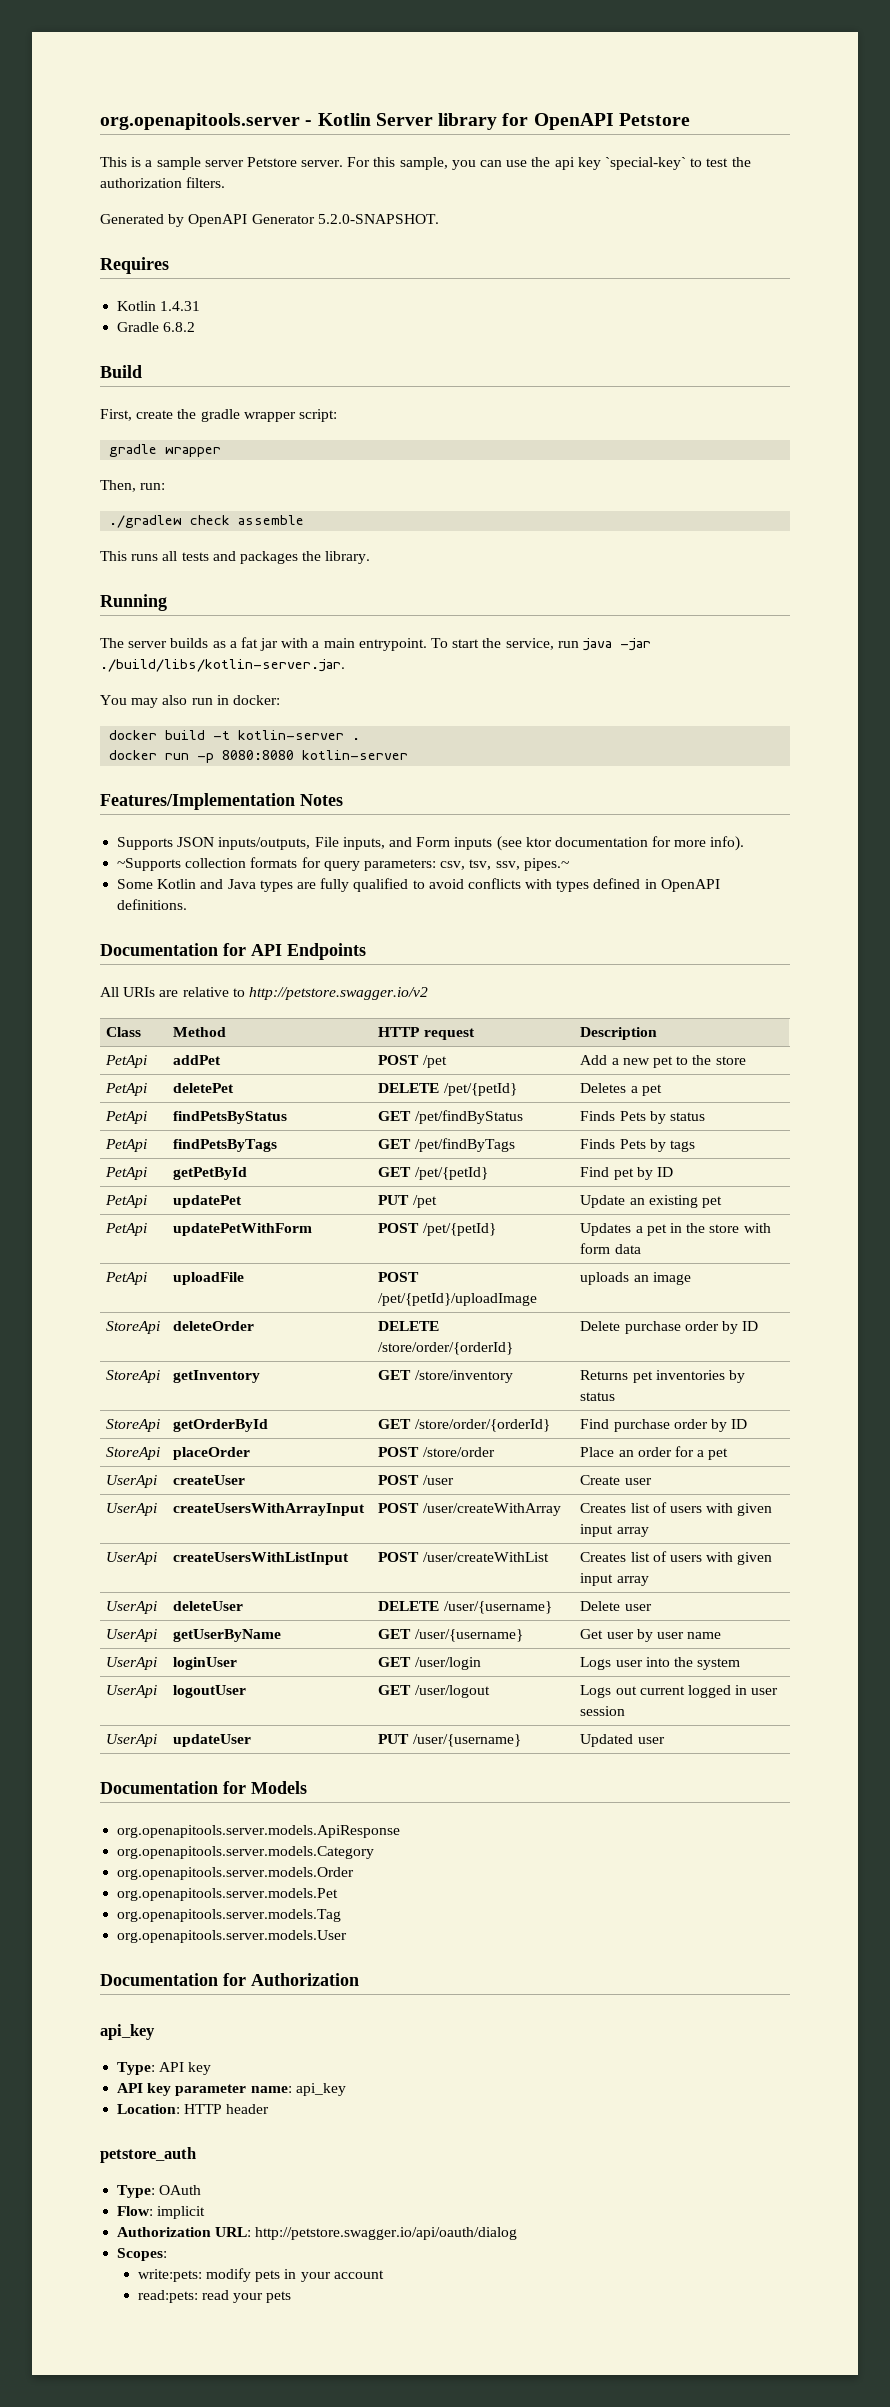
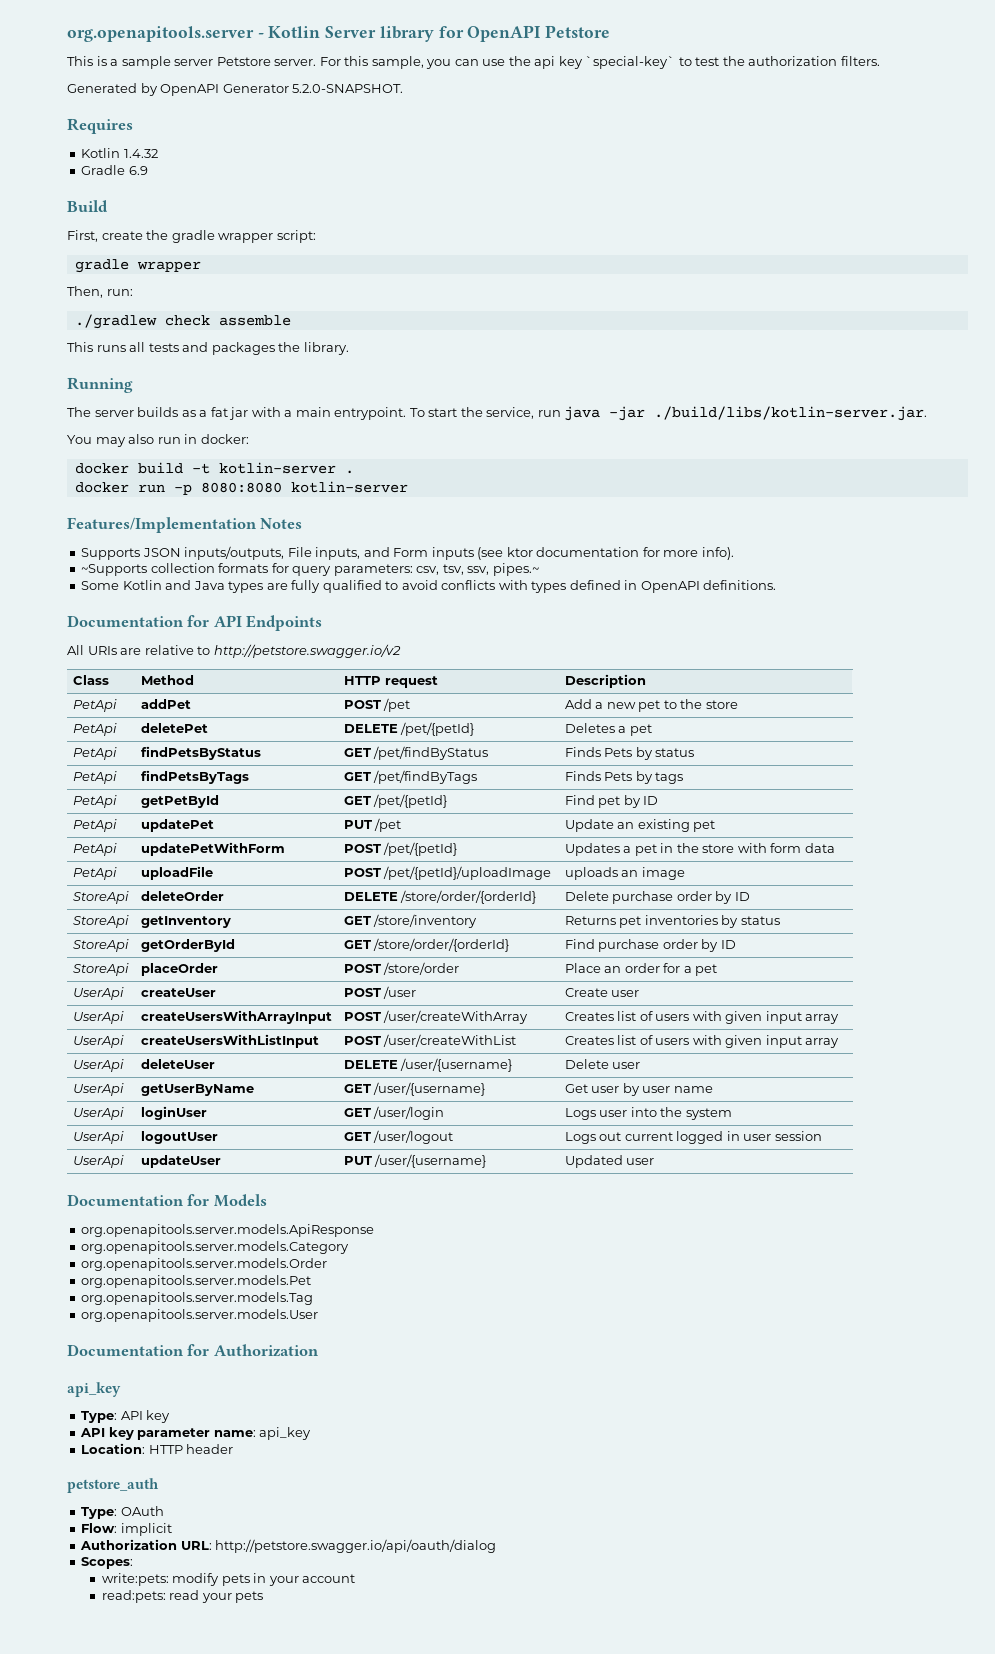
- Kotlin 1.4.31
+ Kotlin 1.4.32
- Gradle 6.8.2
+ Gradle 6.9

